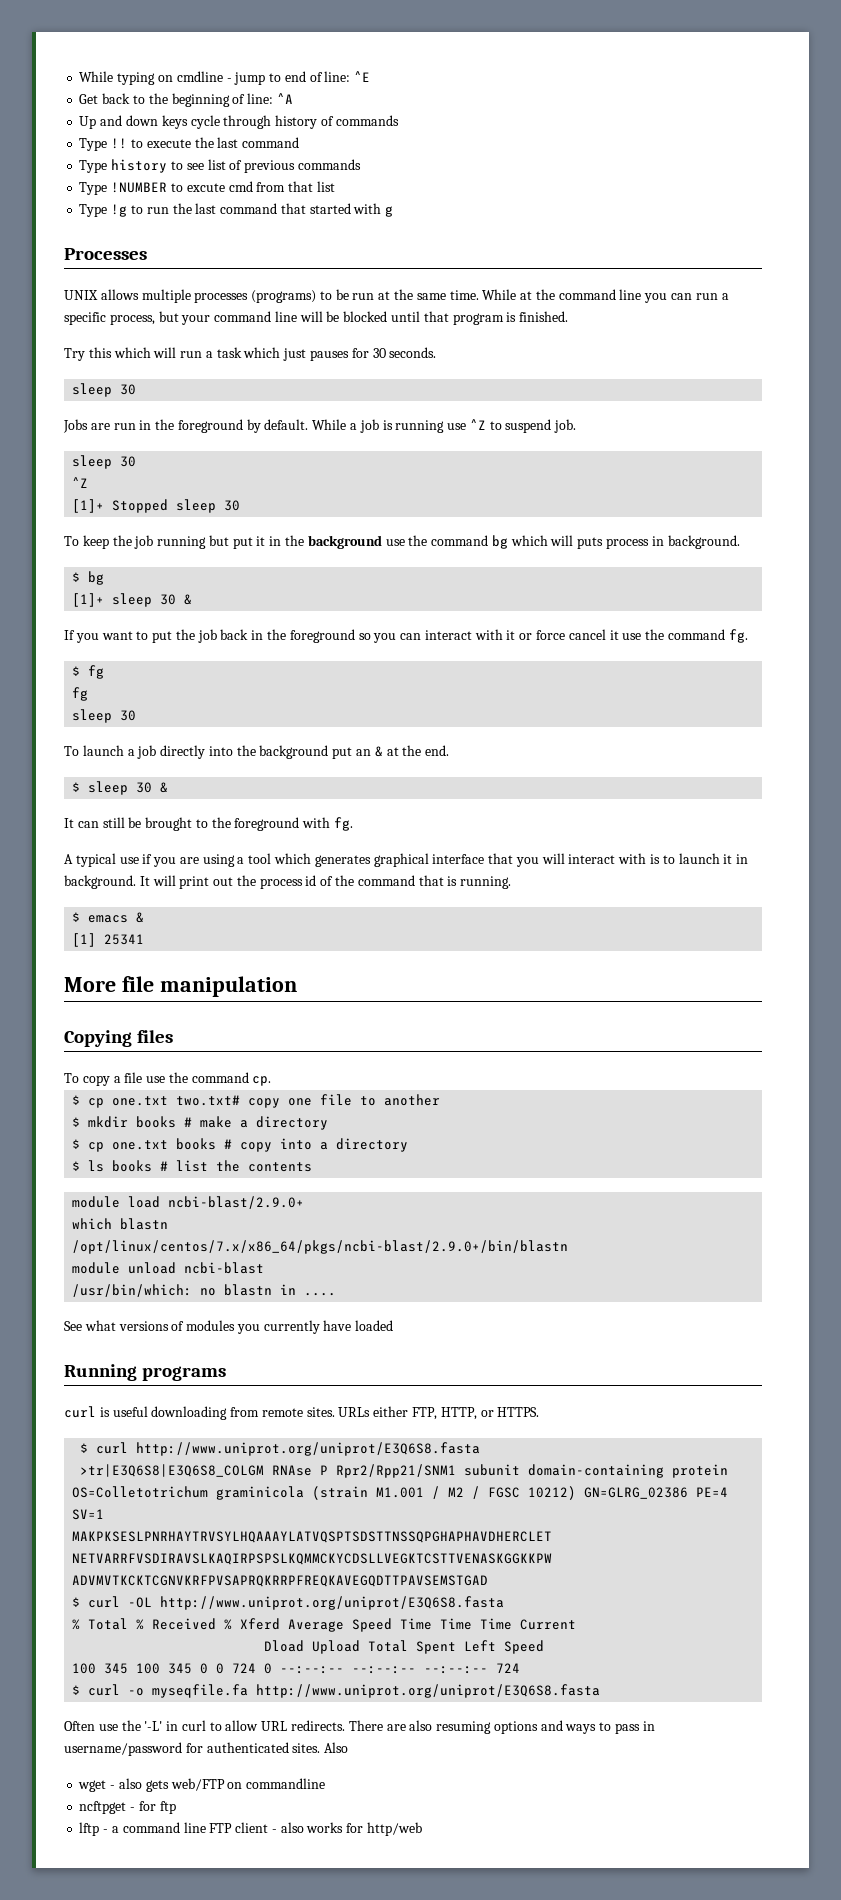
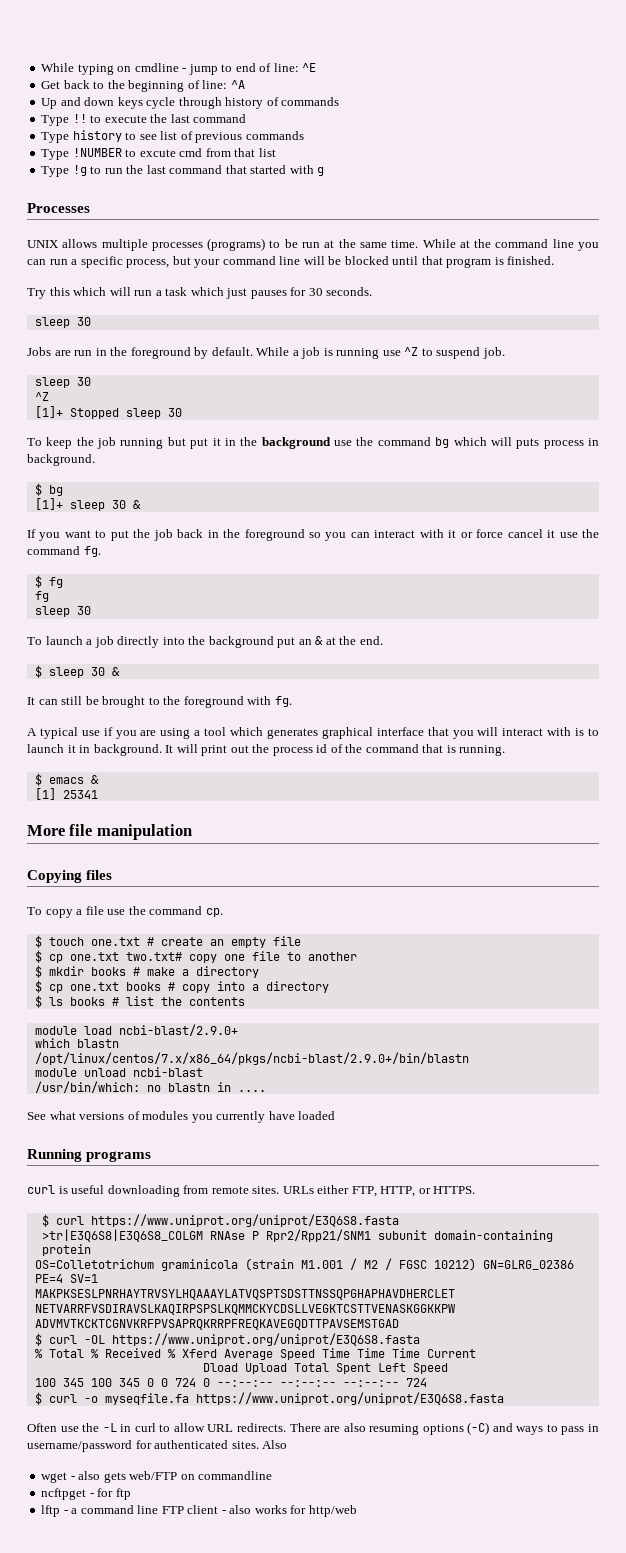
+ $ touch one.txt # create an empty file
- $ curl http://www.uniprot.org/uniprot/E3Q6S8.fasta
+ $ curl https://www.uniprot.org/uniprot/E3Q6S8.fasta
- $ curl -OL http://www.uniprot.org/uniprot/E3Q6S8.fasta
+ $ curl -OL https://www.uniprot.org/uniprot/E3Q6S8.fasta
- $ curl -o myseqfile.fa http://www.uniprot.org/uniprot/E3Q6S8.fasta
+ $ curl -o myseqfile.fa https://www.uniprot.org/uniprot/E3Q6S8.fasta
- Often use the '-L' in curl to allow URL redirects.
+ Often use the -L in curl to allow URL redirects.
- There are also resuming options and ways to pass in username/password for authenticated sites.
+ There are also resuming options (-C) and ways to pass in username/password for authenticated sites.

